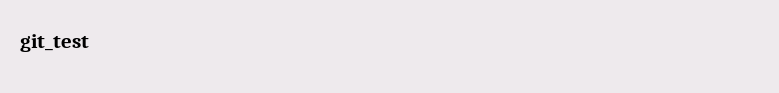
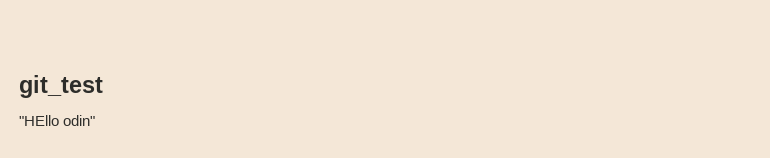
+ "HEllo odin"

